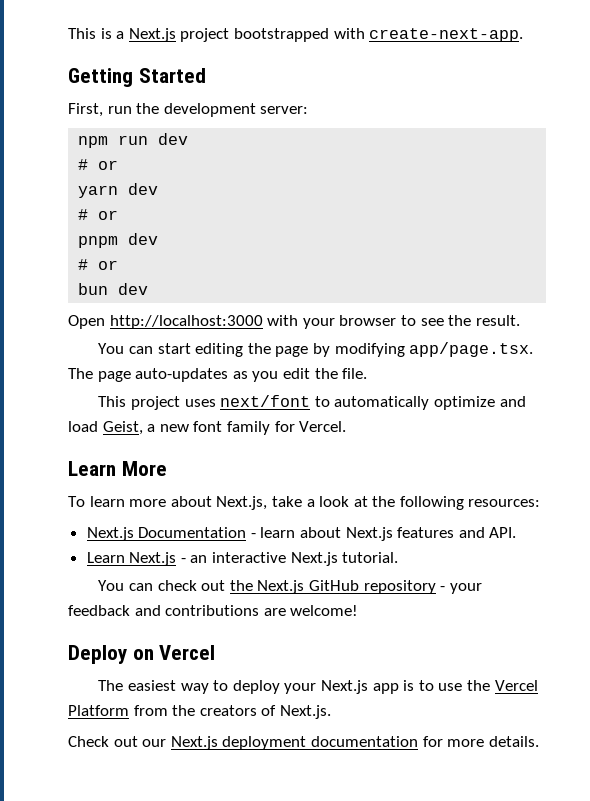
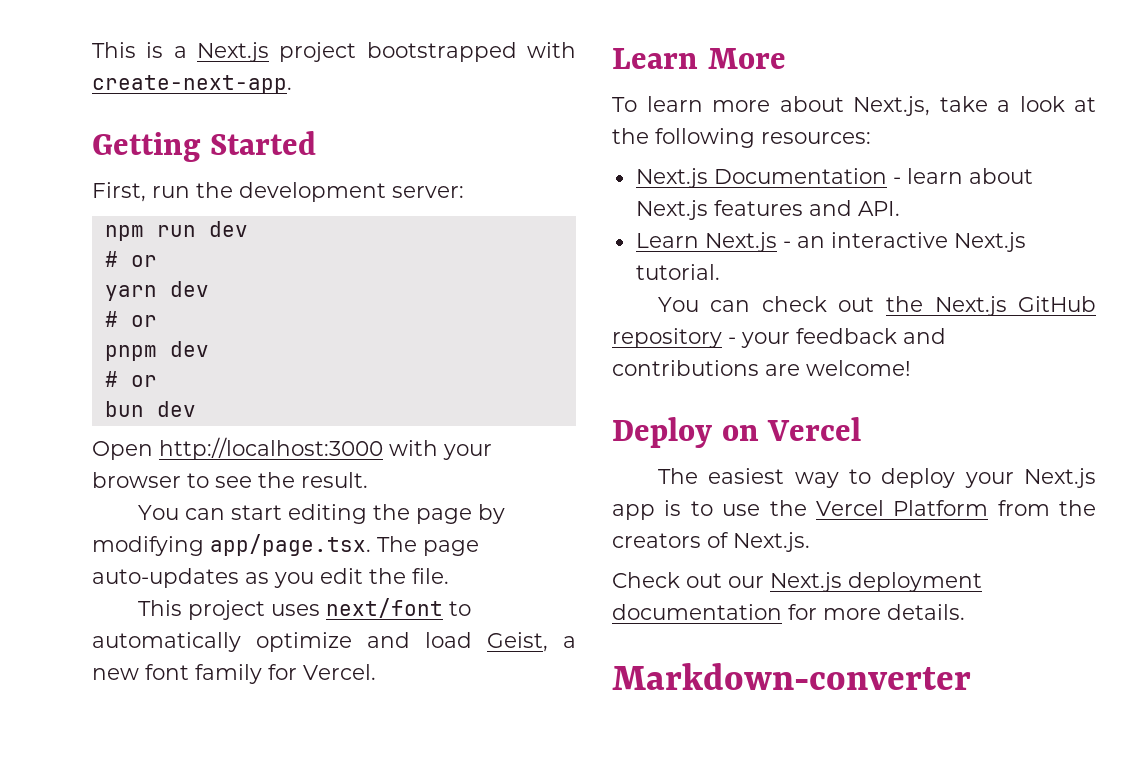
+ Markdown-converter

